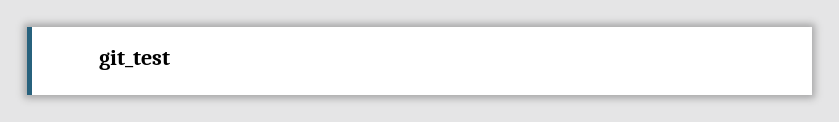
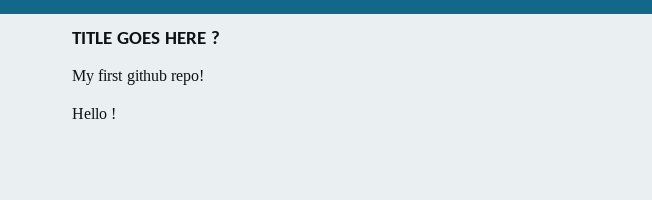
- git_test
+ TITLE GOES HERE ?
+ My first github repo!
+ Hello !

